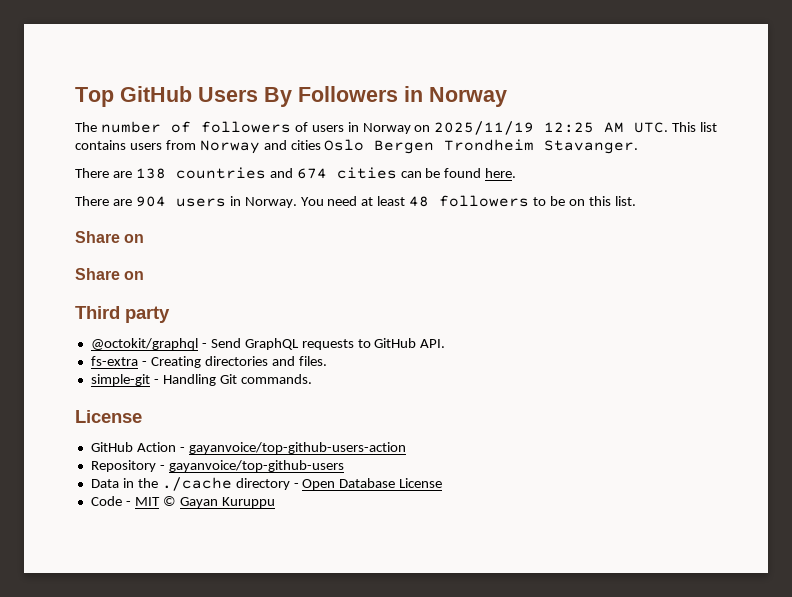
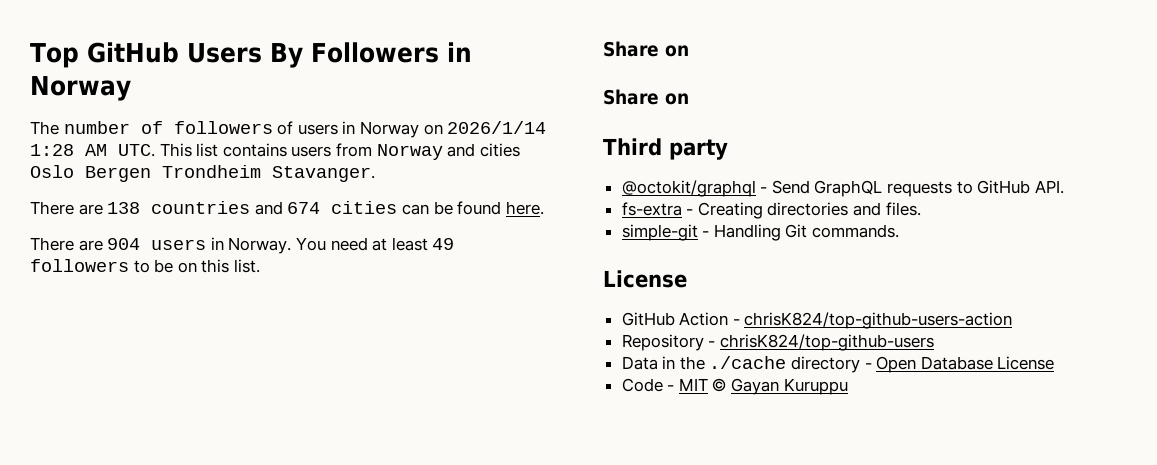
- The number of followers of users in Norway on 2025/11/19 12:25 AM UTC. This list contains users from Norway and cities Oslo Bergen Trondheim Stavanger.
+ The number of followers of users in Norway on 2026/1/14 1:28 AM UTC. This list contains users from Norway and cities Oslo Bergen Trondheim Stavanger.
- You need at least 48 followers to be on this list.
+ You need at least 49 followers to be on this list.
- GitHub Action - gayanvoice/top-github-users-action
+ GitHub Action - chrisK824/top-github-users-action
- Repository - gayanvoice/top-github-users
+ Repository - chrisK824/top-github-users

